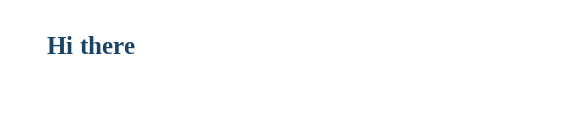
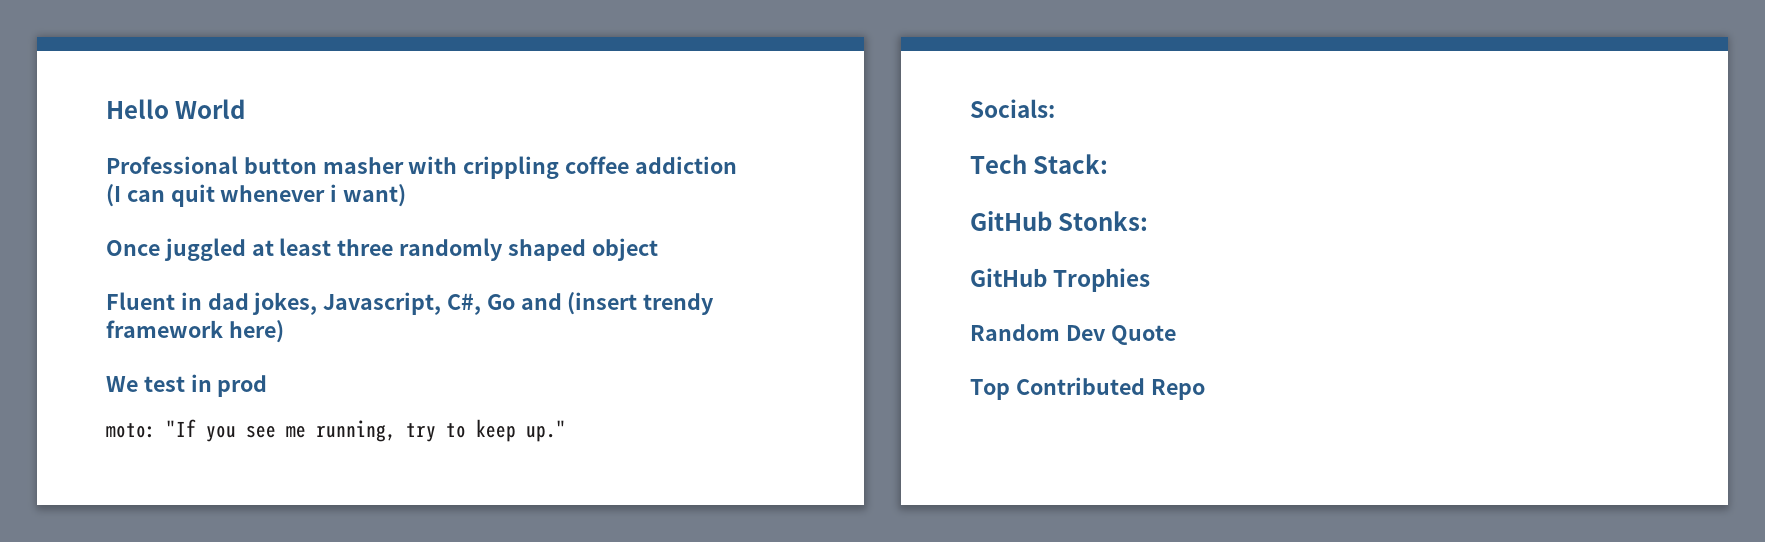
- Hi there
+ Hello World
+ Professional button masher with crippling coffee addiction (I can quit whenever i want)
+ Once juggled at least three randomly shaped object
+ Fluent in dad jokes, Javascript, C#, Go and (insert trendy framework here)
+ We test in prod
+ moto: "If you see me running, try to keep up."
+ Socials:
+ Tech Stack:
+ GitHub Stonks:
+ GitHub Trophies
+ Random Dev Quote
+ Top Contributed Repo

